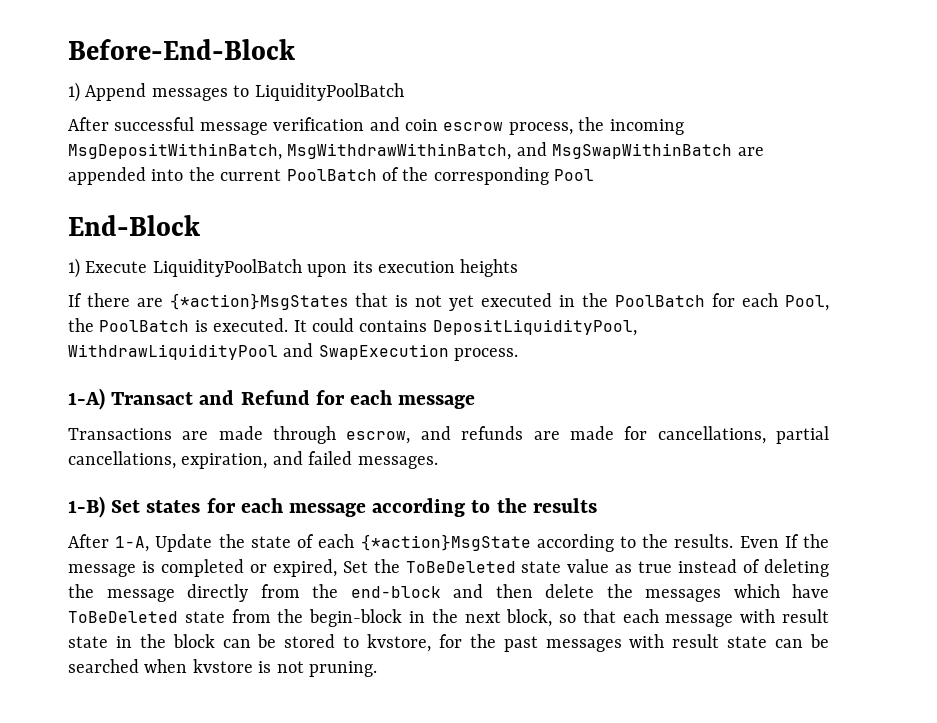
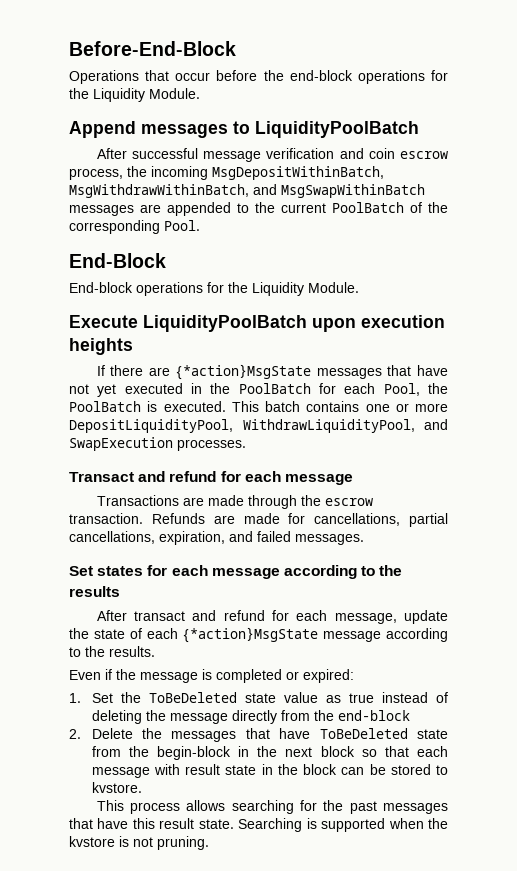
- 1) Append messages to LiquidityPoolBatch
+ Operations that occur before the end-block operations for the Liquidity Module.
+ Append messages to LiquidityPoolBatch
- After successful message verification and coin escrow process, the incoming MsgDepositWithinBatch, MsgWithdrawWithinBatch, and MsgSwapWithinBatch are appended into the current PoolBatch of the corresponding Pool
+ After successful message verification and coin escrow process, the incoming MsgDepositWithinBatch, MsgWithdrawWithinBatch, and MsgSwapWithinBatch messages are appended to the current PoolBatch of the corresponding Pool.
- 1) Execute LiquidityPoolBatch upon its execution heights
+ End-block operations for the Liquidity Module.
+ Execute LiquidityPoolBatch upon execution heights
- If there are {*action}MsgStates that is not yet executed in the PoolBatch for each Pool, the PoolBatch is executed.
+ If there are {*action}MsgState messages that have not yet executed in the PoolBatch for each Pool, the PoolBatch is executed.
- It could contains DepositLiquidityPool, WithdrawLiquidityPool and SwapExecution process.
- 1-A) Transact and Refund for each message
+ This batch contains one or more DepositLiquidityPool, WithdrawLiquidityPool, and SwapExecution processes.
+ Transact and refund for each message
- Transactions are made through escrow, and refunds are made for cancellations, partial cancellations, expiration, and failed messages.
+ Transactions are made through the escrow transaction. Refunds are made for cancellations, partial cancellations, expiration, and failed messages.
- 1-B) Set states for each message according to the results
+ Set states for each message according to the results
- After 1-A, Update the state of each {*action}MsgState according to the results. Even If the message is completed or expired, Set the ToBeDeleted state value as true instead of deleting the message directly from the end-block and then delete the messages which have ToBeDeleted state from the begin-block in the next block, so that each message with result state in the block can be stored to kvstore, for the past messages with result state can be searched when kvstore is not pruning.
+ After transact and refund for each message, update the state of each {*action}MsgState message according to the results.
+ Even if the message is completed or expired:
+ 1. Set the ToBeDeleted state value as true instead of deleting the message directly from the end-block
+ 2. Delete the messages that have ToBeDeleted state from the begin-block in the next block so that each message with result state in the block can be stored to kvstore.
+ This process allows searching for the past messages that have this result state. Searching is supported when the kvstore is not pruning.

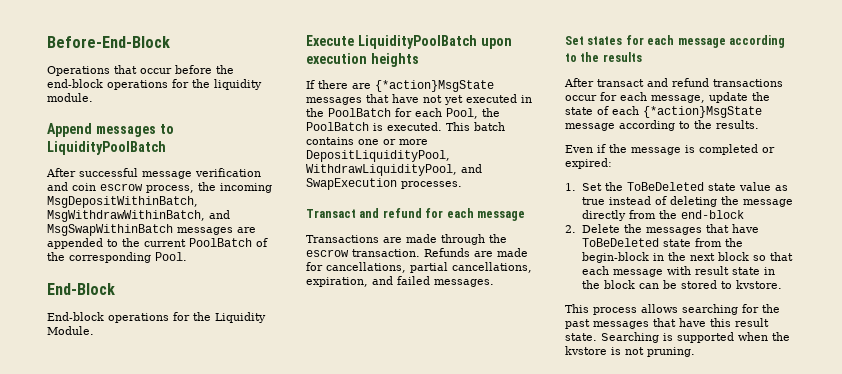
- Operations that occur before the end-block operations for the Liquidity Module.
+ Operations that occur before the end-block operations for the liquidity module.
- After transact and refund for each message, update the state of each {*action}MsgState message according to the results.
+ After transact and refund transactions occur for each message, update the state of each {*action}MsgState message according to the results.

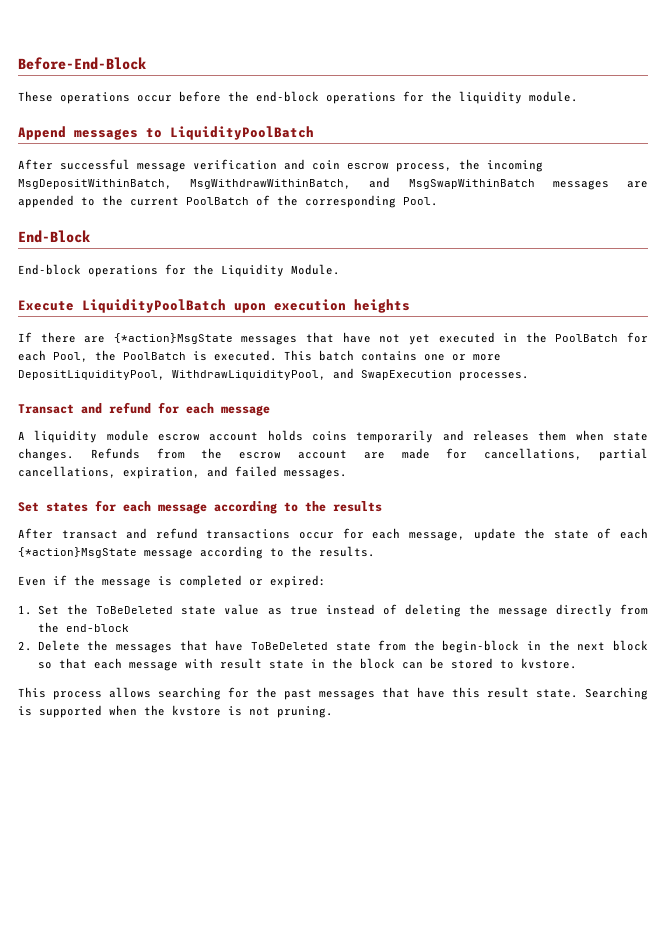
- Operations that occur before the end-block operations for the liquidity module.
+ These operations occur before the end-block operations for the liquidity module.
- Transactions are made through the escrow transaction. Refunds are made for cancellations, partial cancellations, expiration, and failed messages.
+ A liquidity module escrow account holds coins temporarily and releases them when state changes. Refunds from the escrow account are made for cancellations, partial cancellations, expiration, and failed messages.

